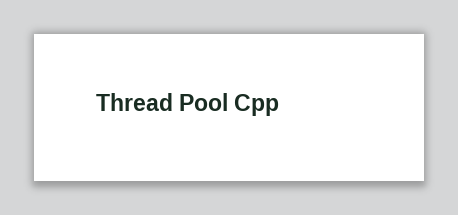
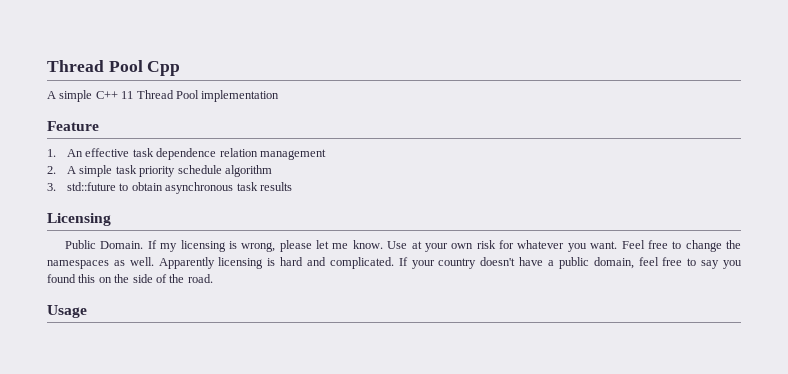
+ A simple C++ 11 Thread Pool implementation
+ Feature
+ 1. An effective task dependence relation management
+ 2. A simple task priority schedule algorithm
+ 3. std::future to obtain asynchronous task results
+ Licensing
+ Public Domain. If my licensing is wrong, please let me know. Use at your own risk for whatever you want. Feel free to change the namespaces as well. Apparently licensing is hard and complicated. If your country doesn't have a public domain, feel free to say you found this on the side of the road.
+ Usage

